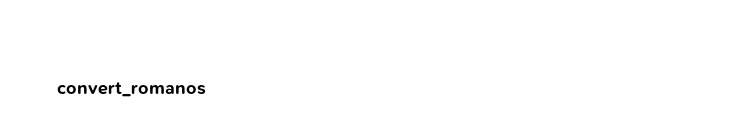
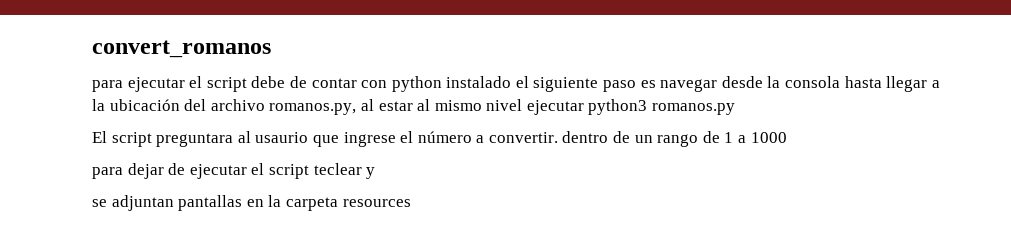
+ para ejecutar el script debe de contar con python instalado el siguiente paso es navegar desde la consola hasta llegar a la ubicación del archivo romanos.py, al estar al mismo nivel ejecutar python3 romanos.py
+ El script preguntara al usaurio que ingrese el número a convertir. dentro de un rango de 1 a 1000
+ para dejar de ejecutar el script teclear y
+ se adjuntan pantallas en la carpeta resources

